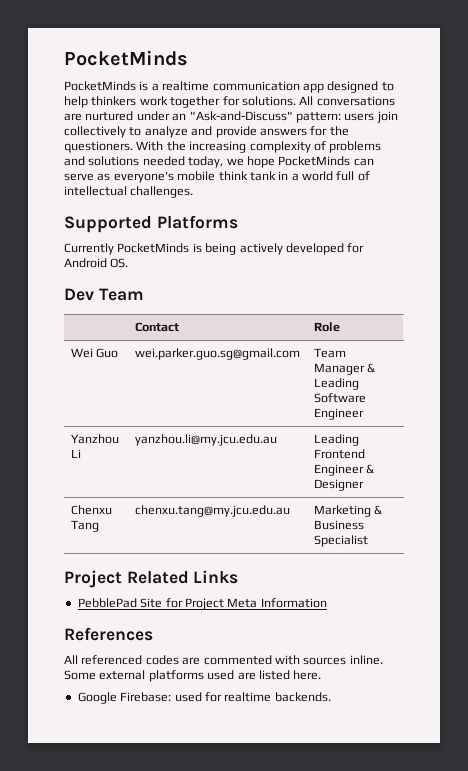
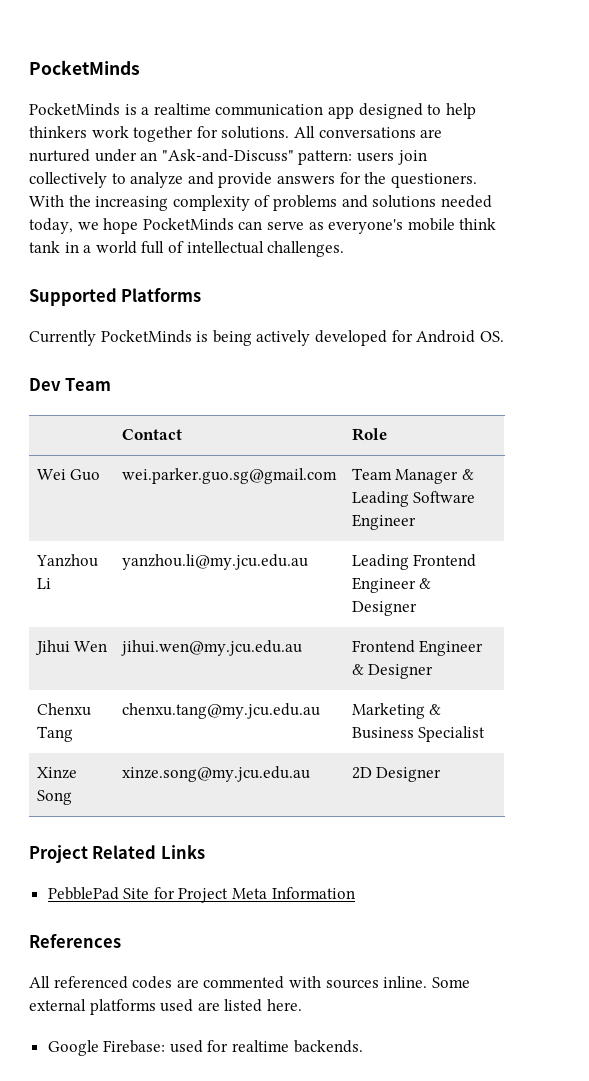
+ Jihui Wen | jihui.wen@my.jcu.edu.au | Frontend Engineer & Designer
+ Xinze Song | xinze.song@my.jcu.edu.au | 2D Designer

